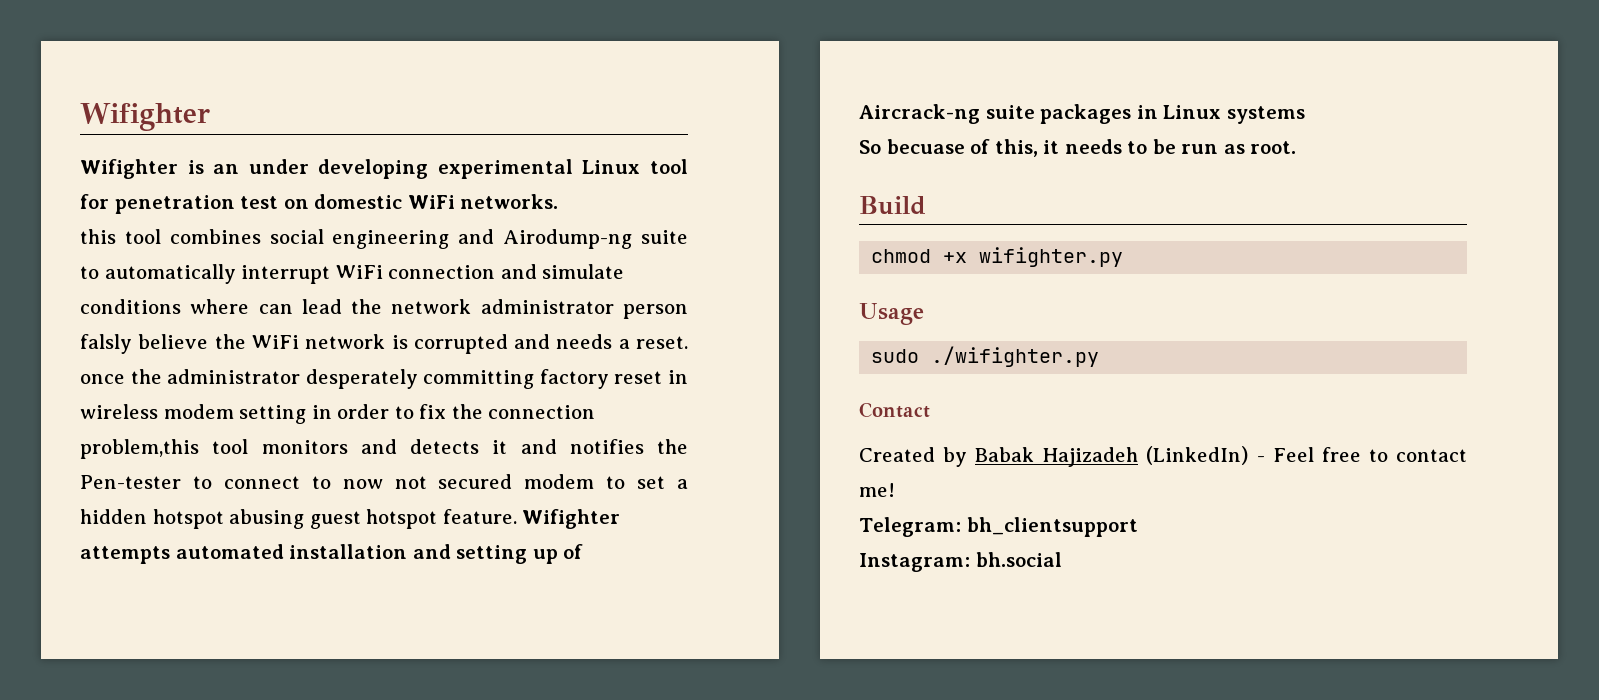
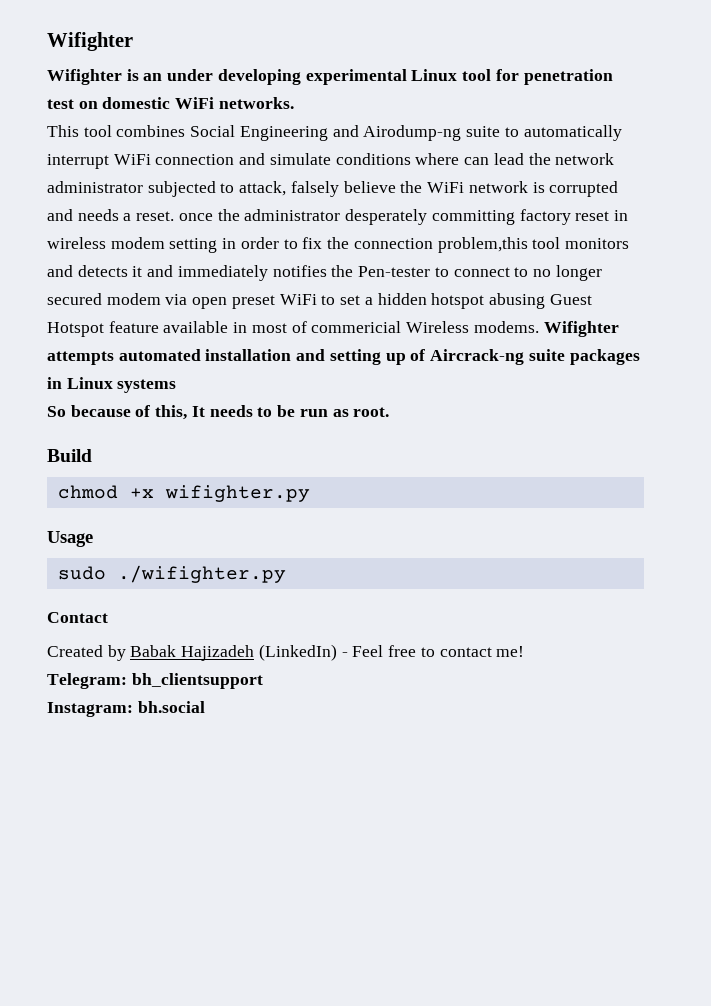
- this tool combines social engineering and Airodump-ng suite to automatically interrupt WiFi connection and simulate conditions where can lead the network administrator person falsly believe the WiFi network is corrupted and needs a reset. once the administrator desperately committing factory reset in wireless modem setting in order to fix the connection problem,this tool monitors and detects it and notifies the Pen-tester to connect to now not secured modem to set a hidden hotspot abusing guest hotspot feature.
+ This tool combines Social Engineering and Airodump-ng suite to automatically interrupt WiFi connection and simulate conditions where can lead the network administrator subjected to attack, falsely believe the WiFi network is corrupted and needs a reset. once the administrator desperately committing factory reset in wireless modem setting in order to fix the connection problem,this tool monitors and detects it and immediately notifies the Pen-tester to connect to no longer secured modem via open preset WiFi to set a hidden hotspot abusing Guest Hotspot feature available in most of commericial Wireless modems.
- So becuase of this, it needs to be run as root.
+ So because of this, It needs to be run as root.

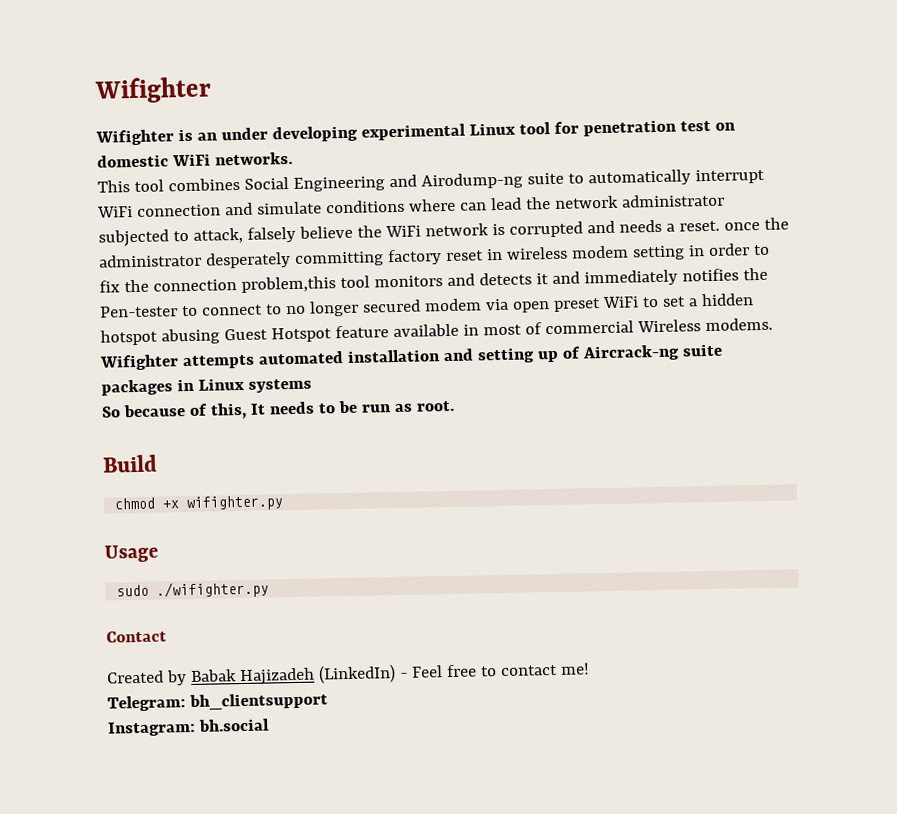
- This tool combines Social Engineering and Airodump-ng suite to automatically interrupt WiFi connection and simulate conditions where can lead the network administrator subjected to attack, falsely believe the WiFi network is corrupted and needs a reset. once the administrator desperately committing factory reset in wireless modem setting in order to fix the connection problem,this tool monitors and detects it and immediately notifies the Pen-tester to connect to no longer secured modem via open preset WiFi to set a hidden hotspot abusing Guest Hotspot feature available in most of commericial Wireless modems.
+ This tool combines Social Engineering and Airodump-ng suite to automatically interrupt WiFi connection and simulate conditions where can lead the network administrator subjected to attack, falsely believe the WiFi network is corrupted and needs a reset. once the administrator desperately committing factory reset in wireless modem setting in order to fix the connection problem,this tool monitors and detects it and immediately notifies the Pen-tester to connect to no longer secured modem via open preset WiFi to set a hidden hotspot abusing Guest Hotspot feature available in most of commercial Wireless modems.

